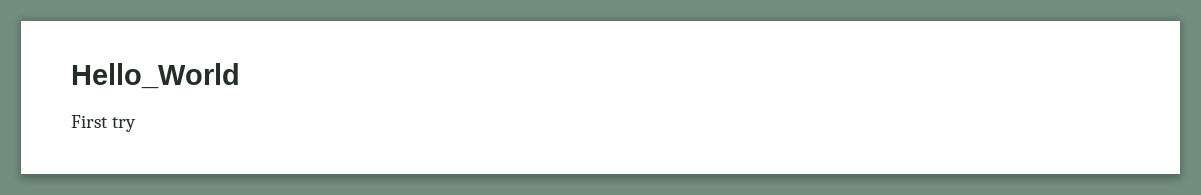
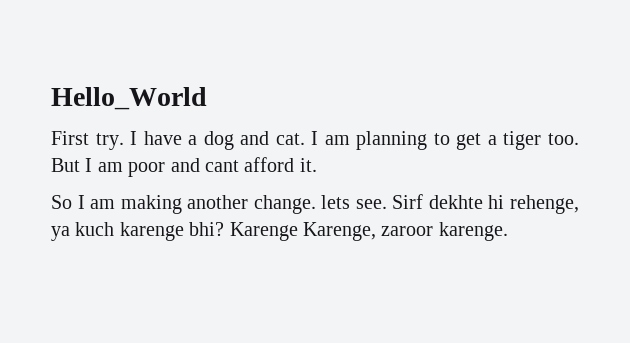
- First try
+ First try. I have a dog and cat. I am planning to get a tiger too. But I am poor and cant afford it.
+ So I am making another change. lets see. Sirf dekhte hi rehenge, ya kuch karenge bhi? Karenge Karenge, zaroor karenge.

